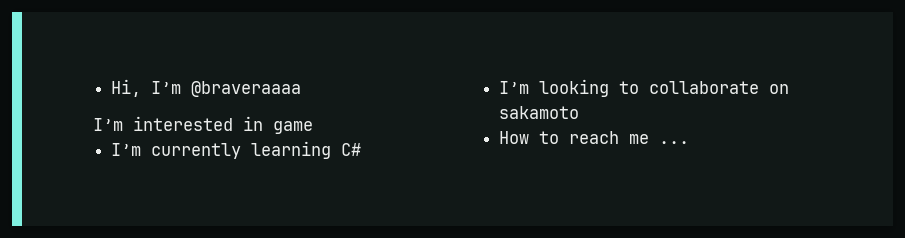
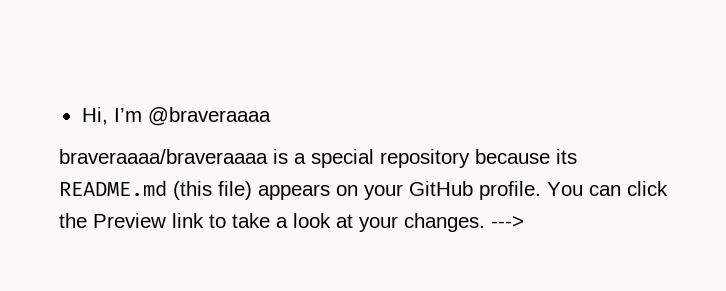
- I’m interested in game
- I’m currently learning C#
- I’m looking to collaborate on sakamoto
- How to reach me ...
+ braveraaaa/braveraaaa is a special repository because its README.md (this file) appears on your GitHub profile. You can click the Preview link to take a look at your changes. --->

